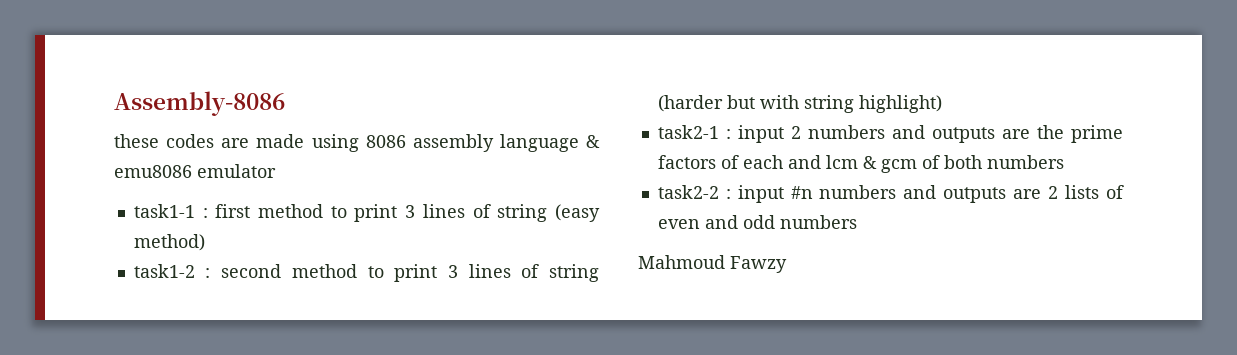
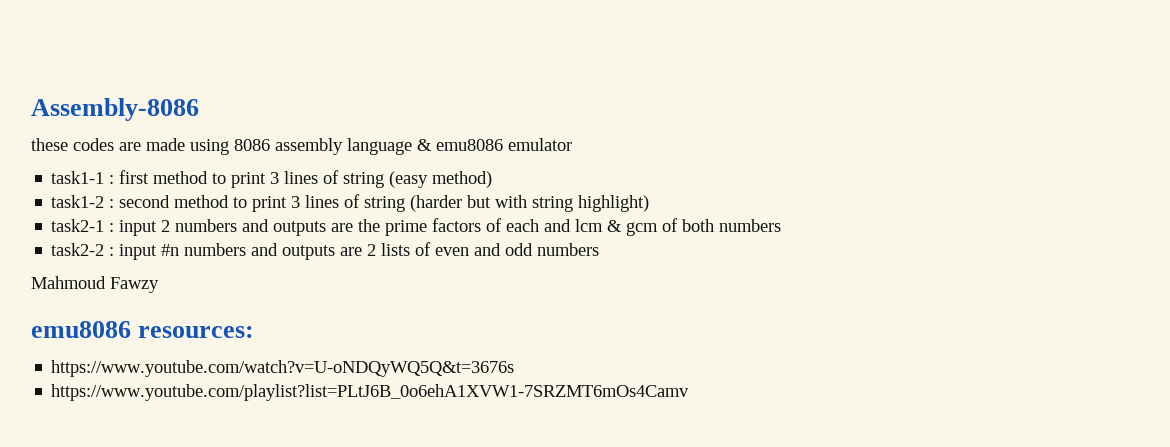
+ emu8086 resources:
+ https://www.youtube.com/watch?v=U-oNDQyWQ5Q&t=3676s
+ https://www.youtube.com/playlist?list=PLtJ6B_0o6ehA1XVW1-7SRZMT6mOs4Camv

